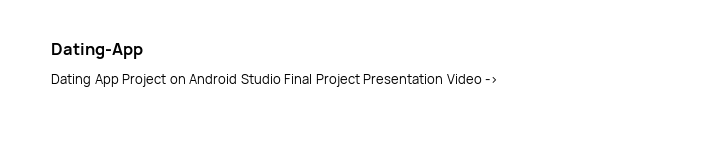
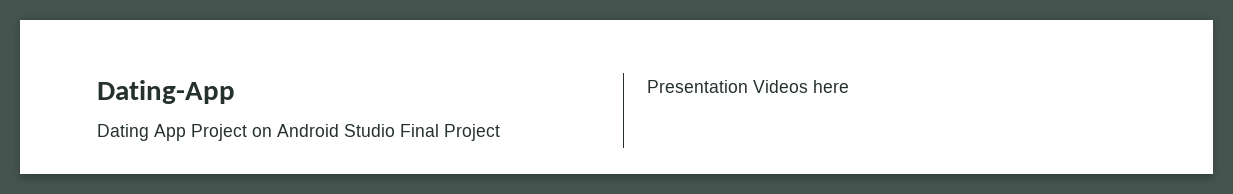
- Dating App Project on Android Studio Final Project Presentation Video ->
+ Dating App Project on Android Studio Final Project Presentation Videos here

